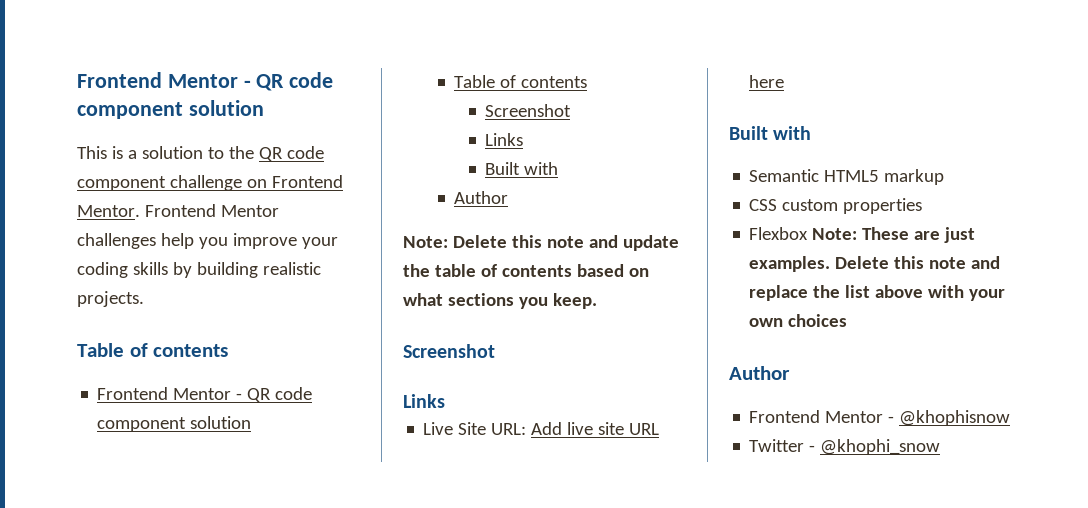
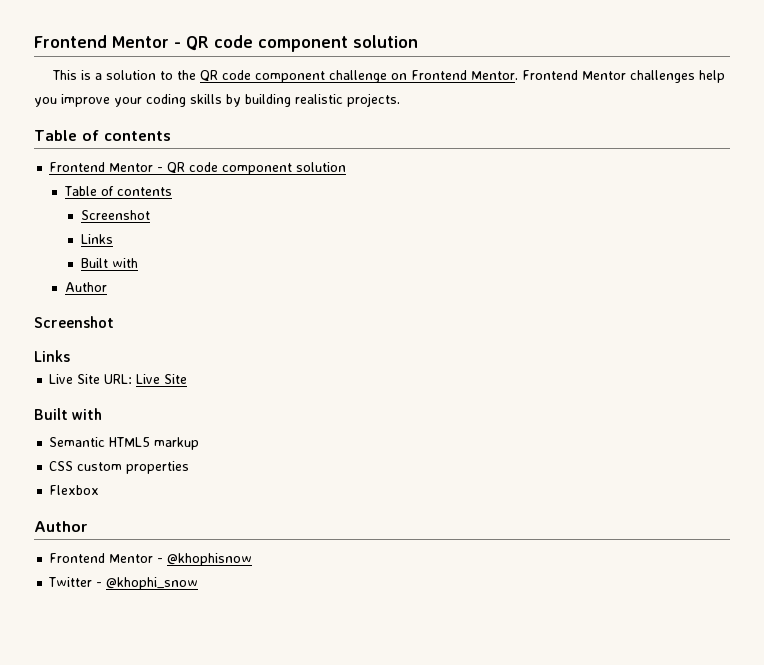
- Note: Delete this note and update the table of contents based on what sections you keep.
- Live Site URL: Add live site URL here
+ Live Site URL: Live Site
- Flexbox Note: These are just examples. Delete this note and replace the list above with your own choices
+ Flexbox

